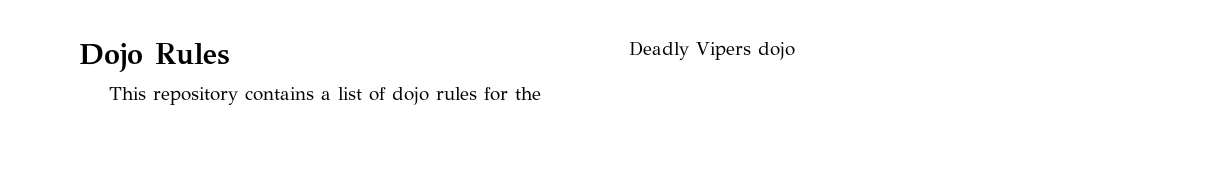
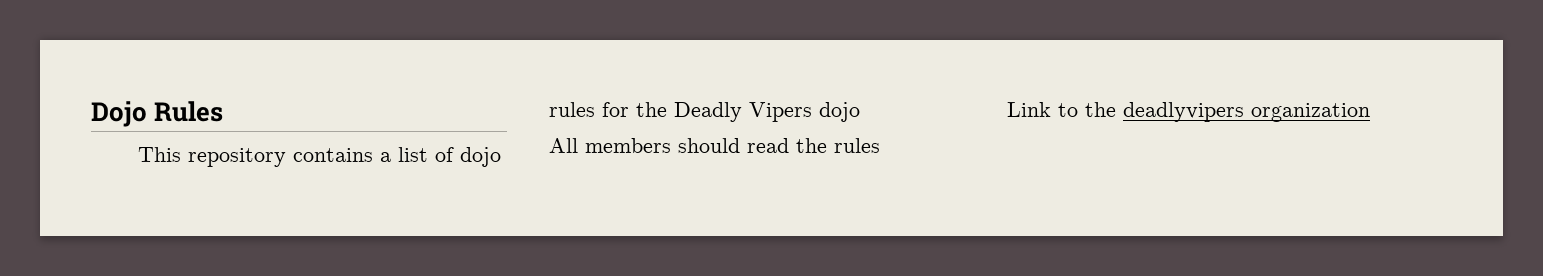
+ All members should read the rules
+ Link to the deadlyvipers organization

